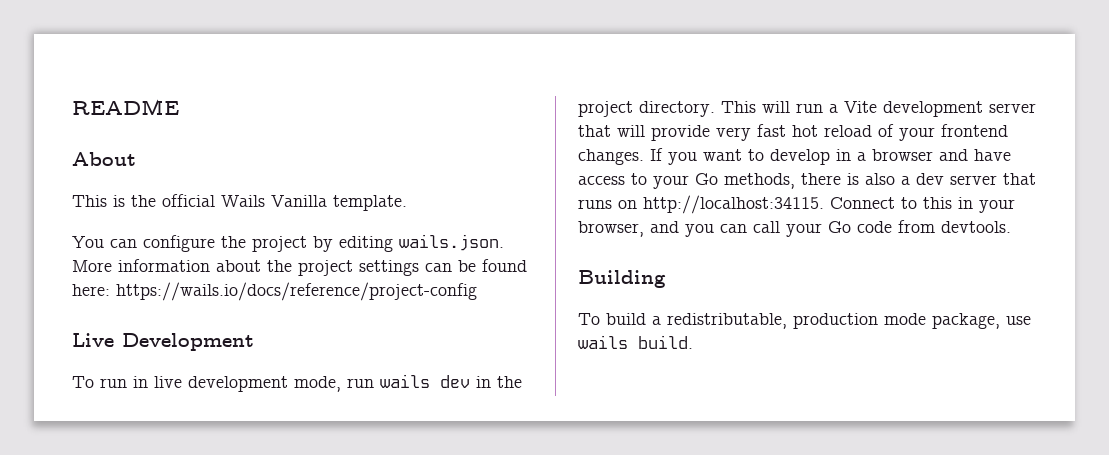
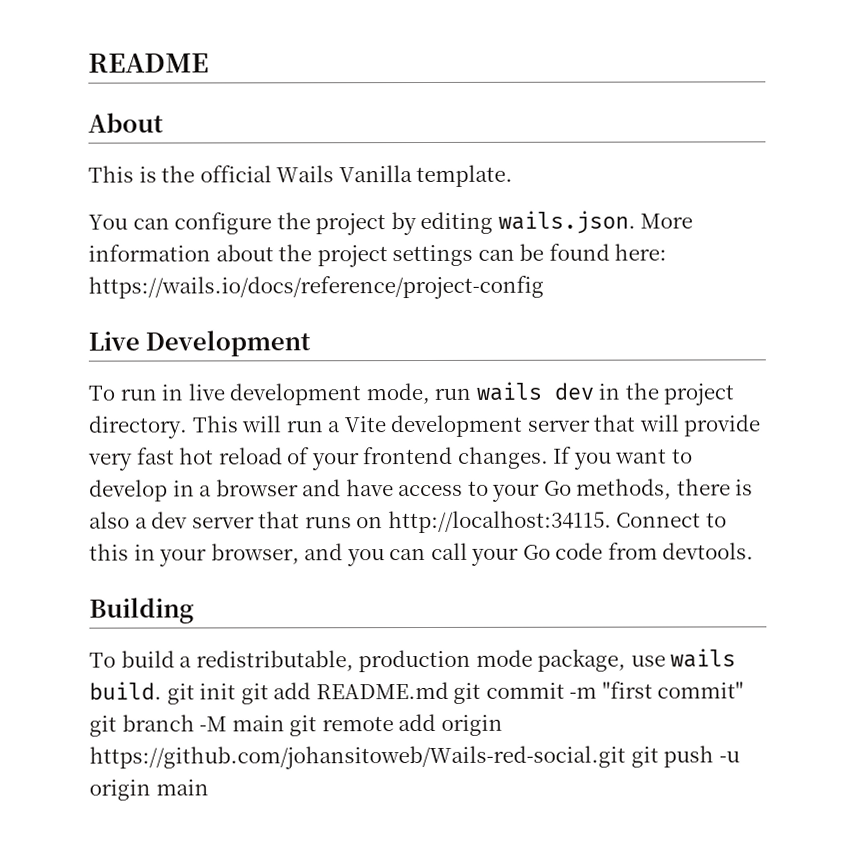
- To build a redistributable, production mode package, use wails build.
+ To build a redistributable, production mode package, use wails build. git init git add README.md git commit -m "first commit" git branch -M main git remote add origin https://github.com/johansitoweb/Wails-red-social.git git push -u origin main

